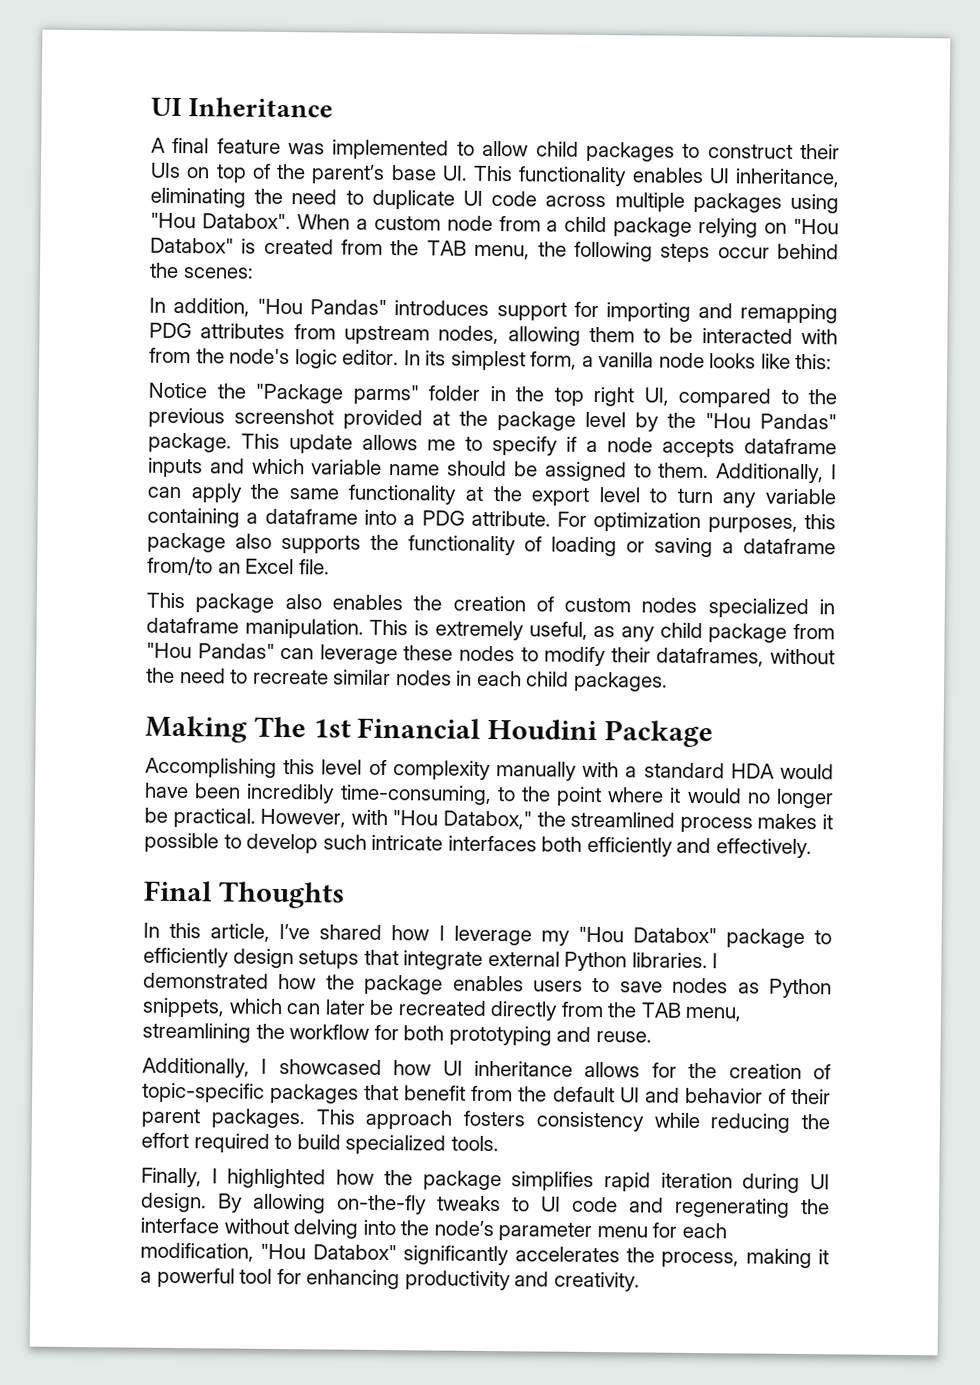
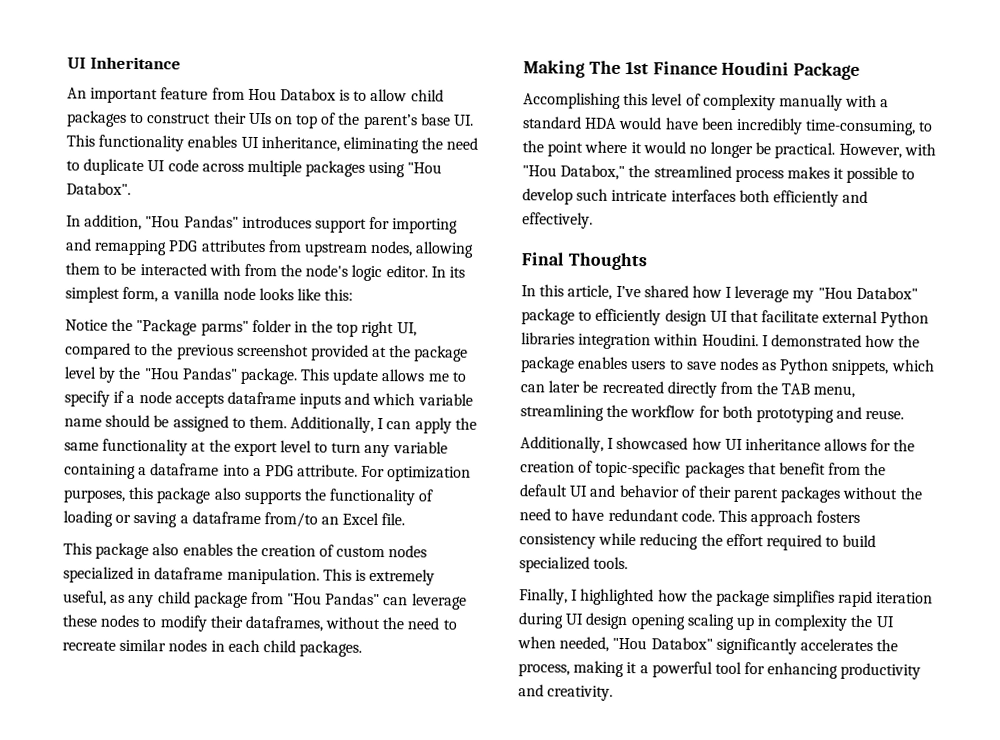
- A final feature was implemented to allow child packages to construct their UIs on top of the parent’s base UI. This functionality enables UI inheritance, eliminating the need to duplicate UI code across multiple packages using "Hou Databox". When a custom node from a child package relying on "Hou Databox" is created from the TAB menu, the following steps occur behind the scenes:
+ An important feature from Hou Databox is to allow child packages to construct their UIs on top of the parent’s base UI. This functionality enables UI inheritance, eliminating the need to duplicate UI code across multiple packages using "Hou Databox".
- Making The 1st Financial Houdini Package
+ Making The 1st Finance Houdini Package
- In this article, I’ve shared how I leverage my "Hou Databox" package to efficiently design setups that integrate external Python libraries.
+ In this article, I’ve shared how I leverage my "Hou Databox" package to efficiently design UI that facilitate external Python libraries integration within Houdini.
- Additionally, I showcased how UI inheritance allows for the creation of topic-specific packages that benefit from the default UI and behavior of their parent packages.
+ Additionally, I showcased how UI inheritance allows for the creation of topic-specific packages that benefit from the default UI and behavior of their parent packages without the need to have redundant code.
- Finally, I highlighted how the package simplifies rapid iteration during UI design. By allowing on-the-fly tweaks to UI code and regenerating the interface without delving into the node’s parameter menu for each modification, "Hou Databox" significantly accelerates the process, making it a powerful tool for enhancing productivity and creativity.
+ Finally, I highlighted how the package simplifies rapid iteration during UI design opening scaling up in complexity the UI when needed, "Hou Databox" significantly accelerates the process, making it a powerful tool for enhancing productivity and creativity.

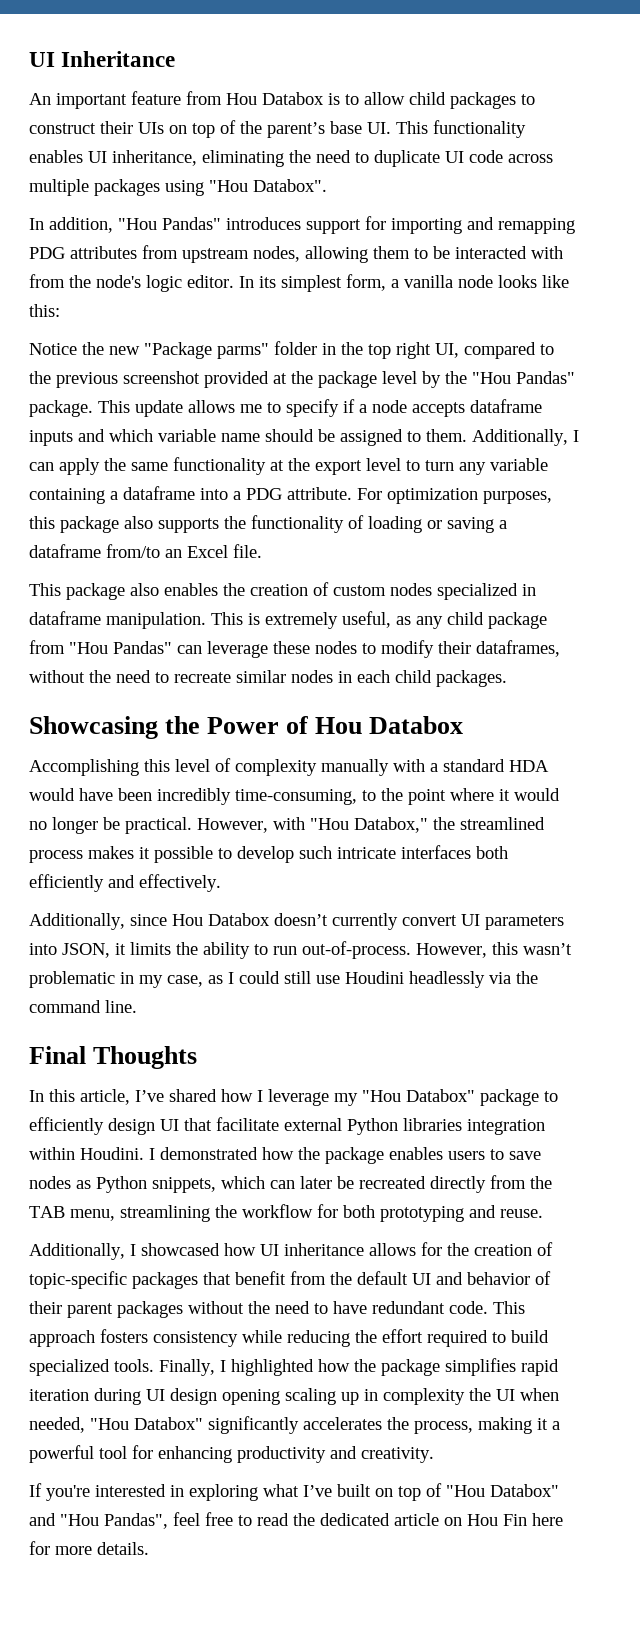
- Notice the "Package parms" folder in the top right UI, compared to the previous screenshot provided at the package level by the "Hou Pandas" package.
+ Notice the new "Package parms" folder in the top right UI, compared to the previous screenshot provided at the package level by the "Hou Pandas" package.
- Making The 1st Finance Houdini Package
+ Showcasing the Power of Hou Databox
+ Additionally, since Hou Databox doesn’t currently convert UI parameters into JSON, it limits the ability to run out-of-process. However, this wasn’t problematic in my case, as I could still use Houdini headlessly via the command line.
- This approach fosters consistency while reducing the effort required to build specialized tools.
- Finally, I highlighted how the package simplifies rapid iteration during UI design opening scaling up in complexity the UI when needed, "Hou Databox" significantly accelerates the process, making it a powerful tool for enhancing productivity and creativity.
+ This approach fosters consistency while reducing the effort required to build specialized tools. Finally, I highlighted how the package simplifies rapid iteration during UI design opening scaling up in complexity the UI when needed, "Hou Databox" significantly accelerates the process, making it a powerful tool for enhancing productivity and creativity.
+ If you're interested in exploring what I’ve built on top of "Hou Databox" and "Hou Pandas", feel free to read the dedicated article on Hou Fin here for more details.

